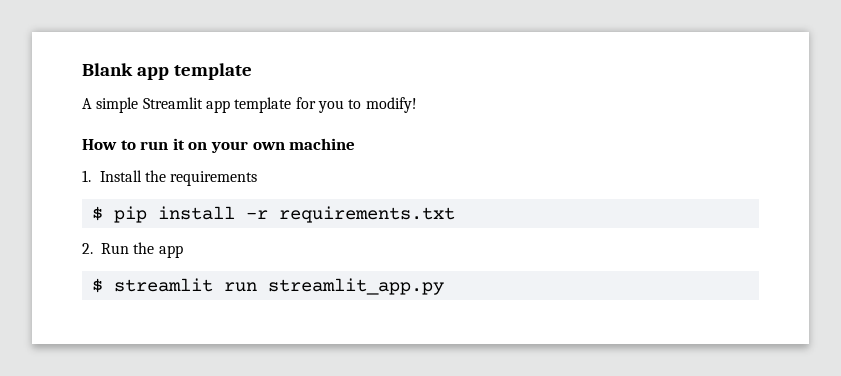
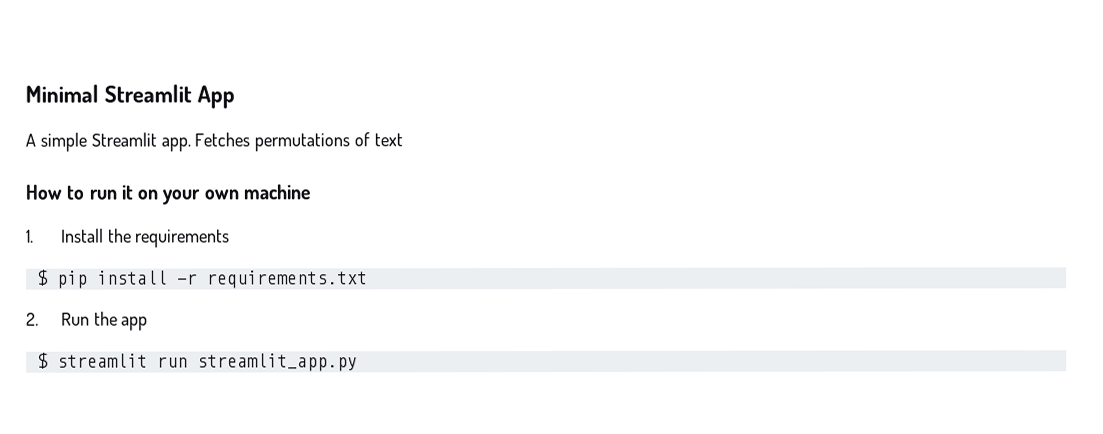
- Blank app template
+ Minimal Streamlit App
- A simple Streamlit app template for you to modify!
+ A simple Streamlit app. Fetches permutations of text

